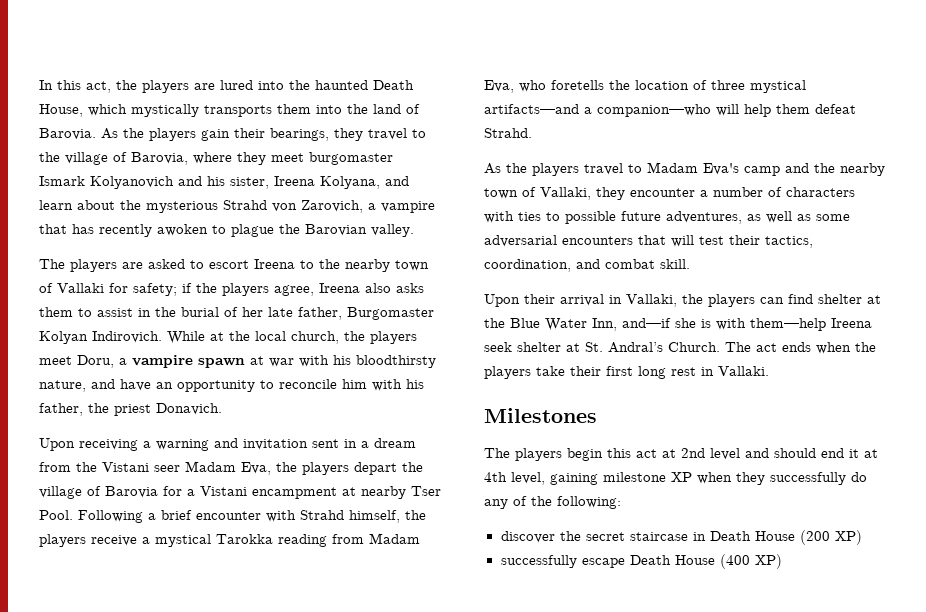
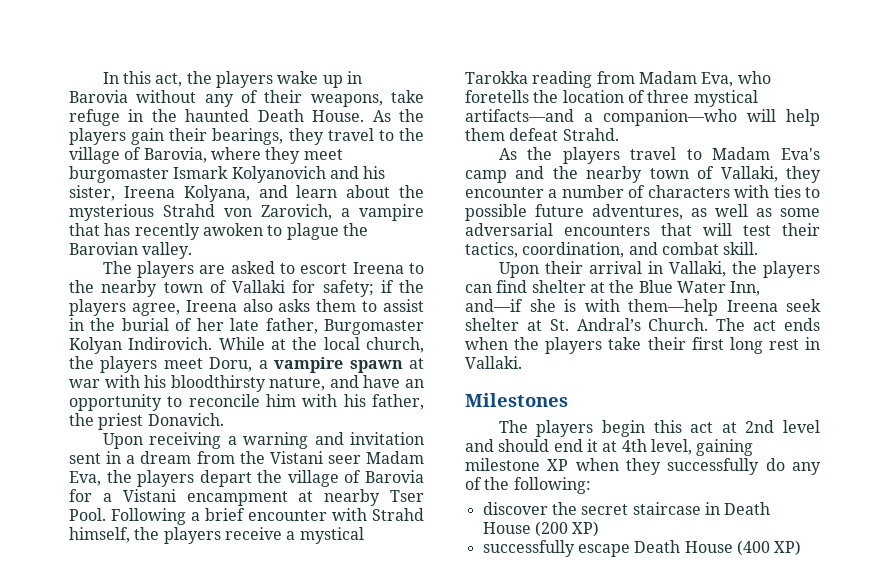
- In this act, the players are lured into the haunted Death House, which mystically transports them into the land of Barovia.
+ In this act, the players wake up in Barovia without any of their weapons, take refuge in the haunted Death House.

